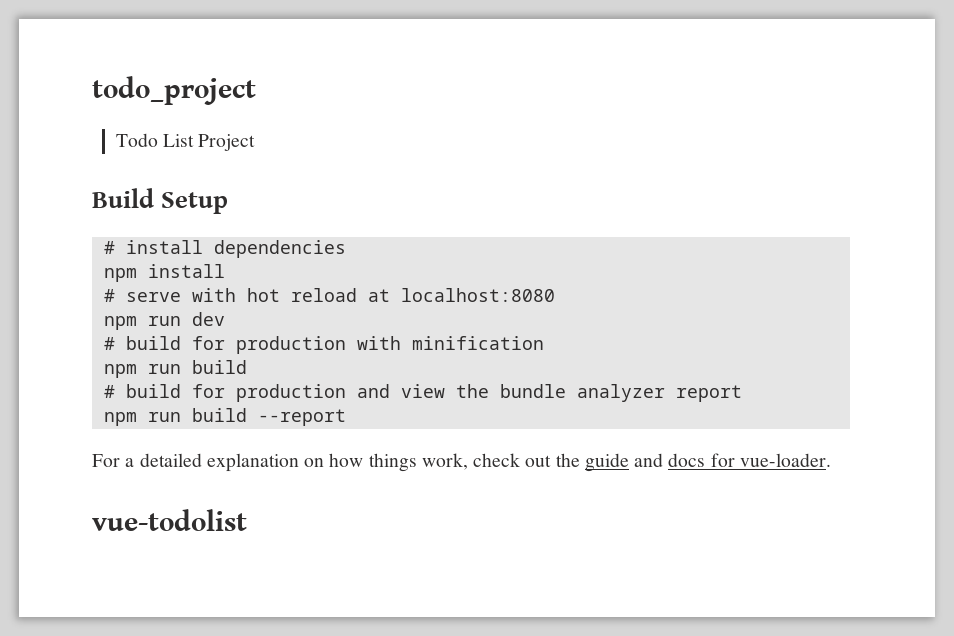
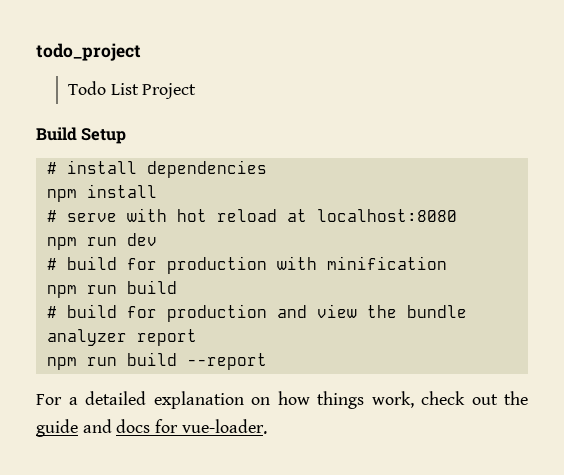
- vue-todolist

